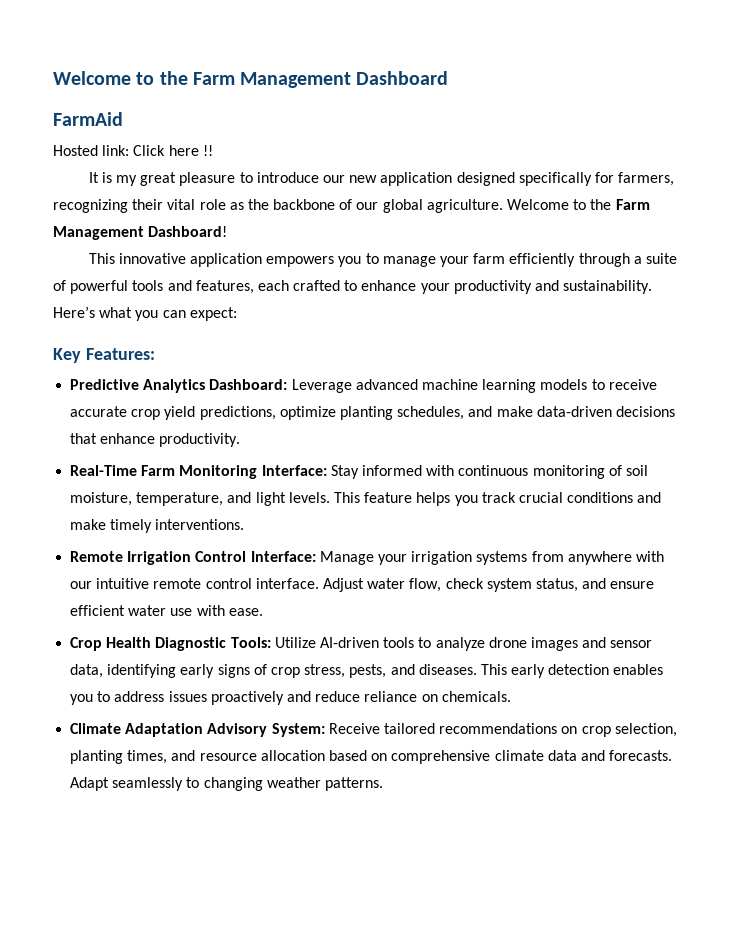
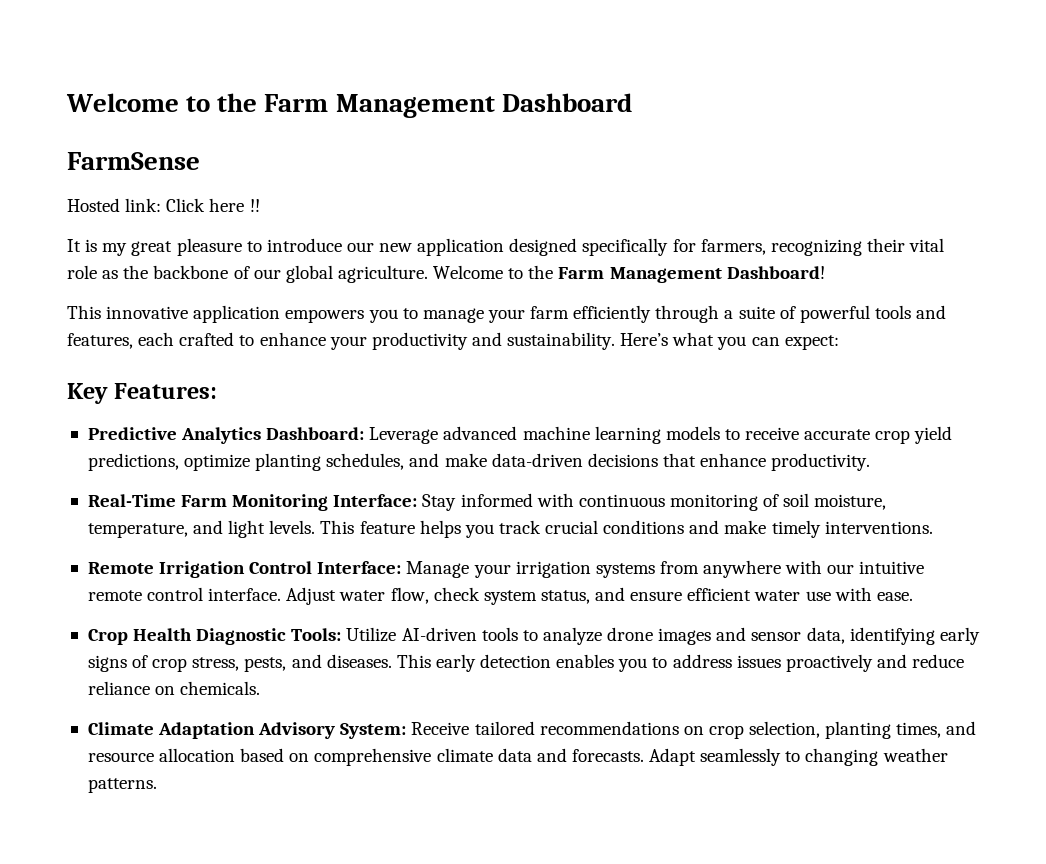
- FarmAid
+ FarmSense

